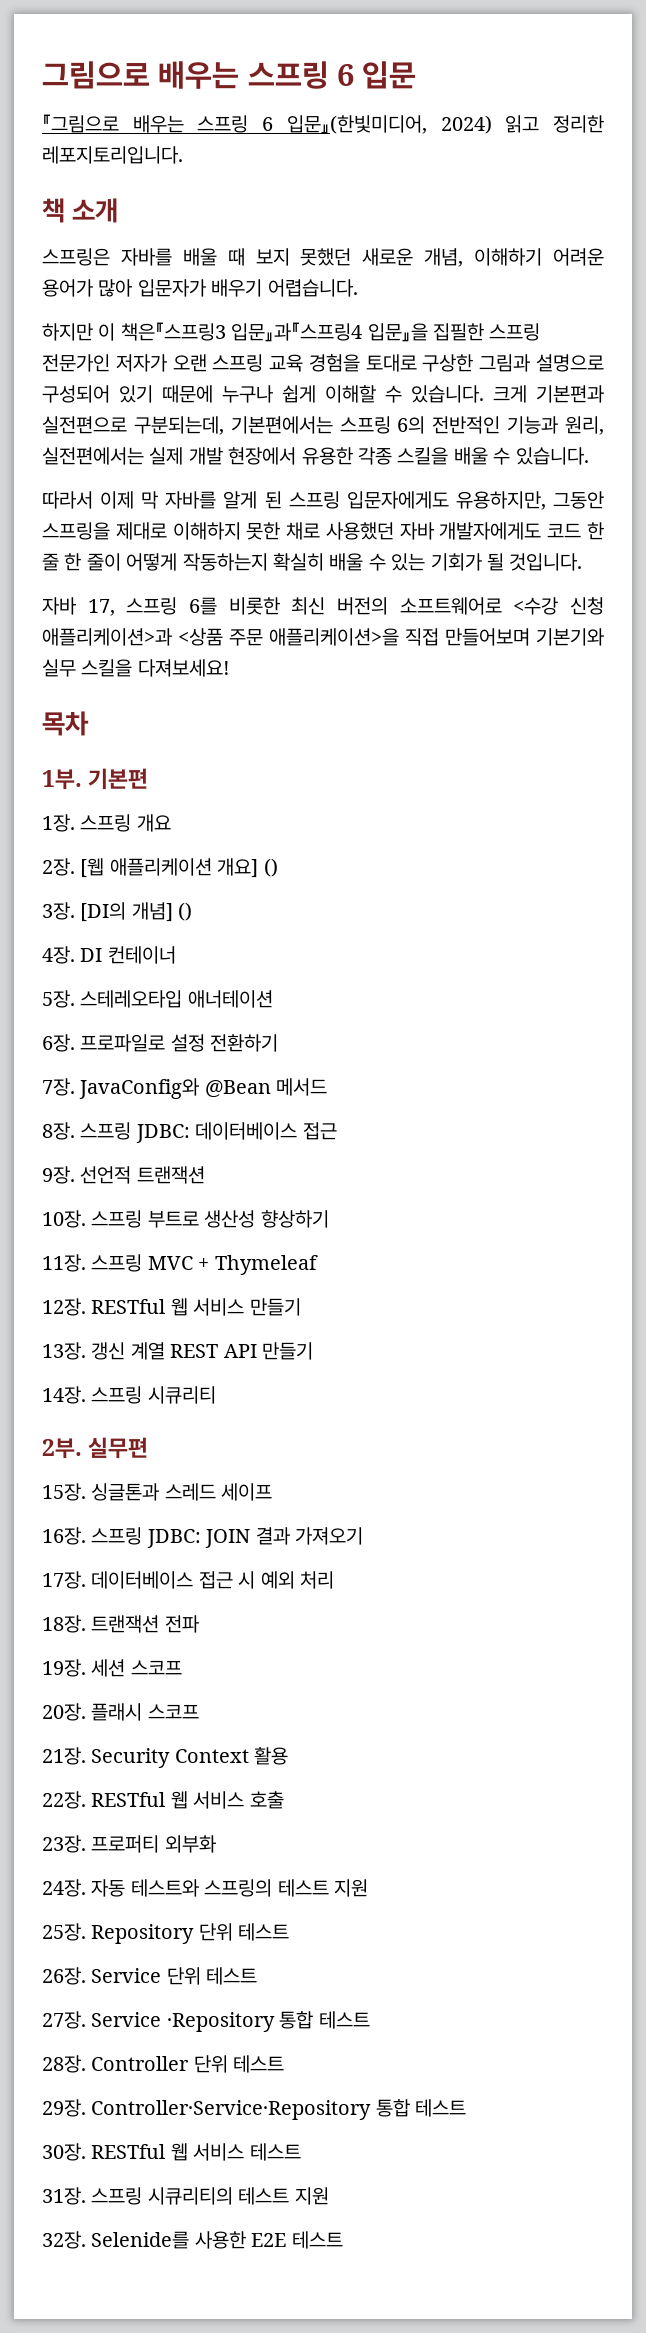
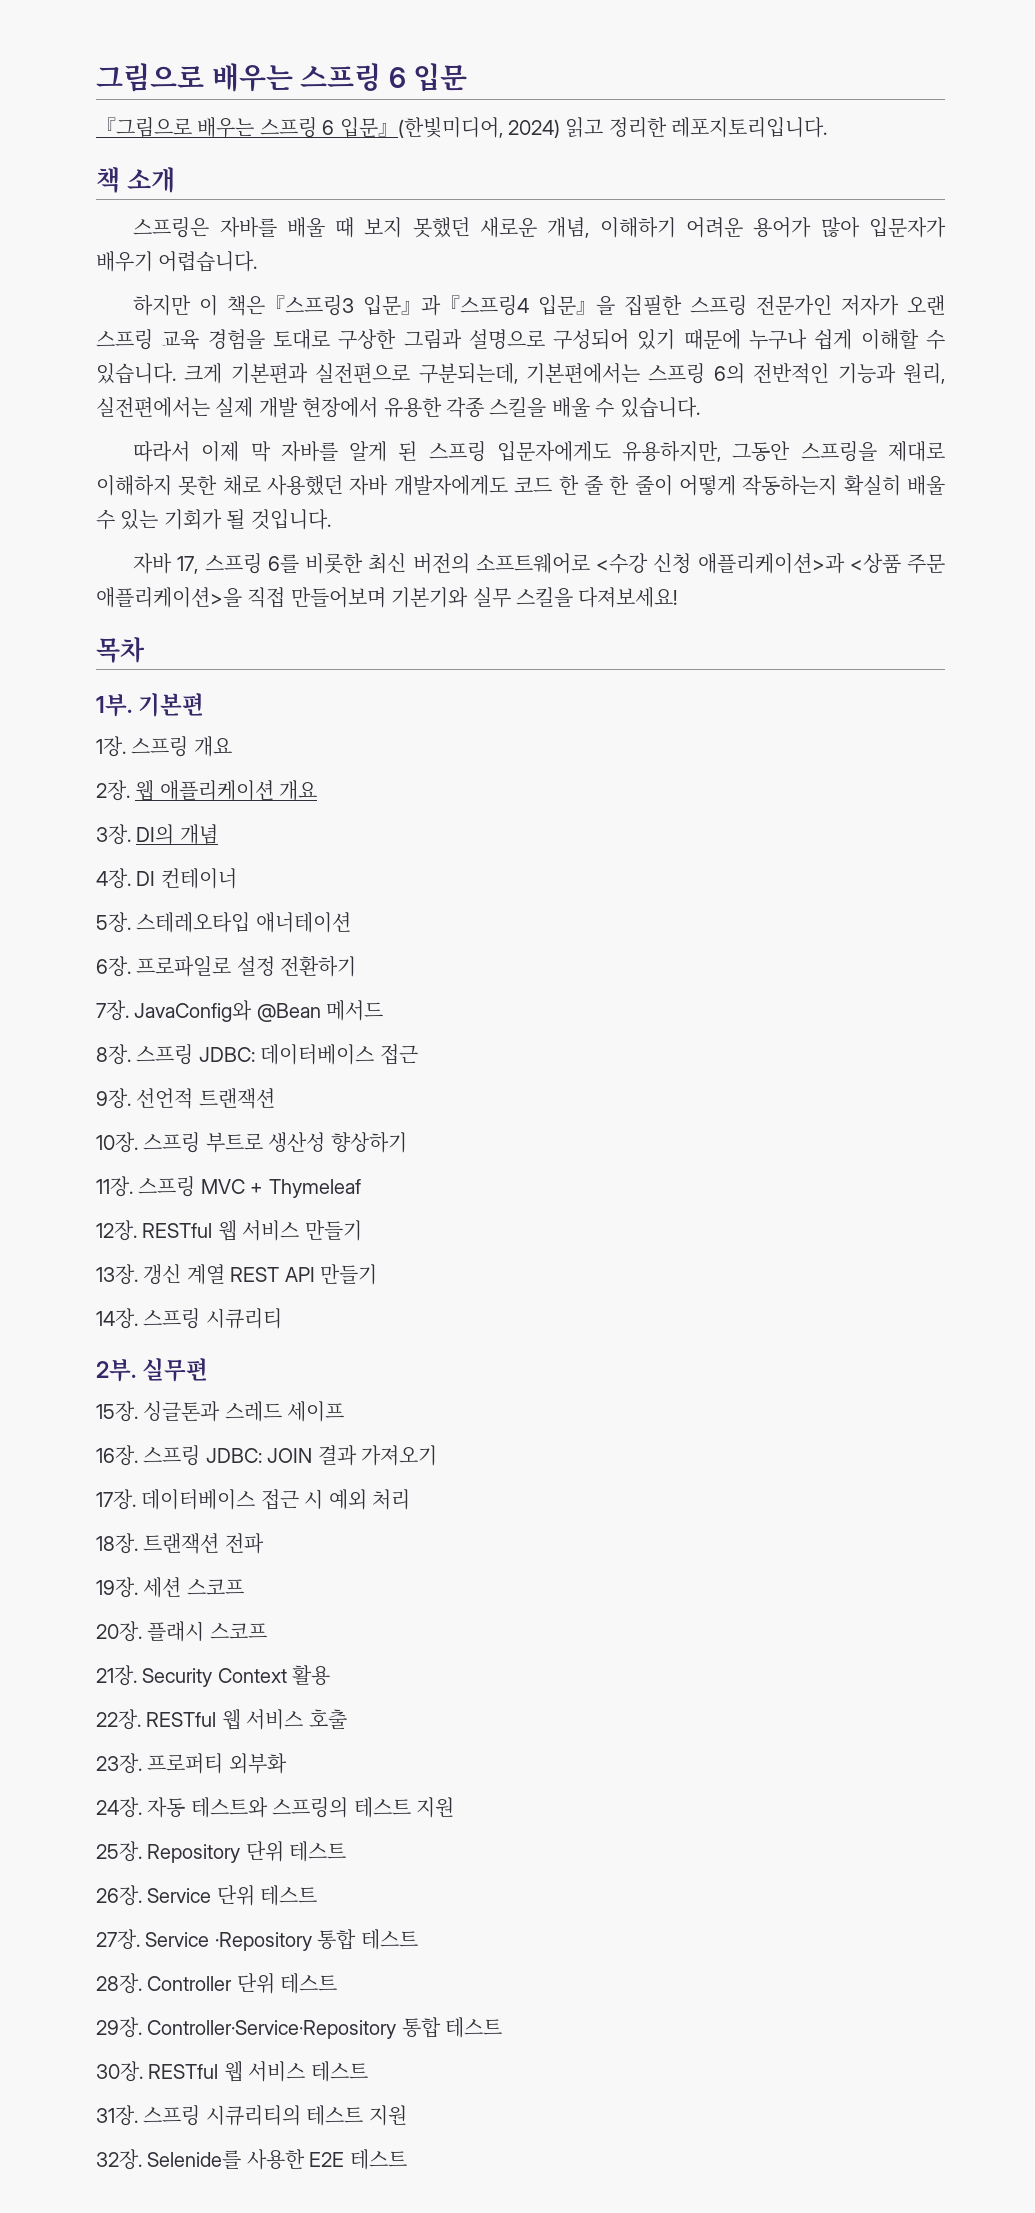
- [웹 애플리케이션 개요] ()
- 3장. [DI의 개념] ()
+ 웹 애플리케이션 개요
+ 3장. DI의 개념

